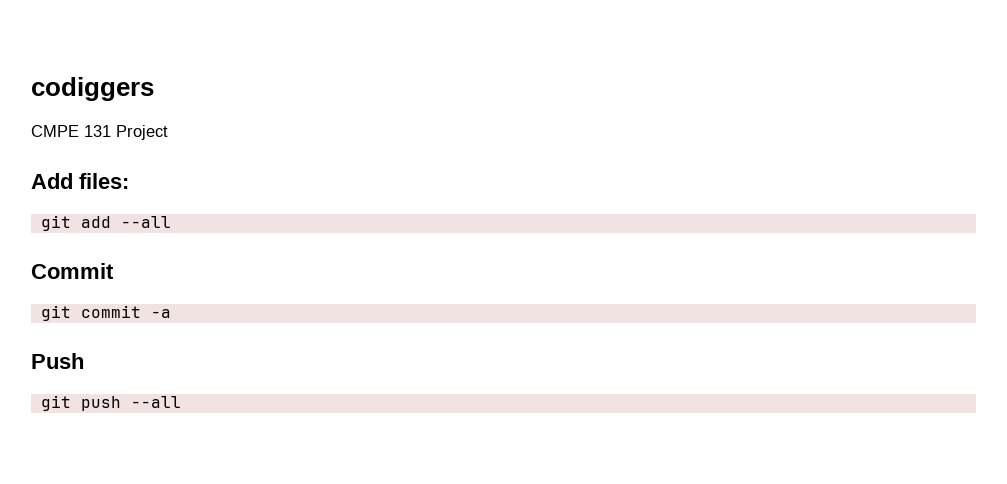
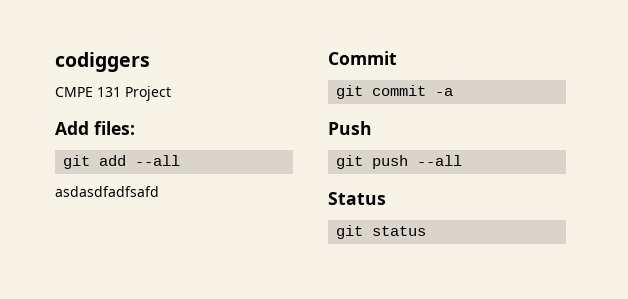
+ asdasdfadfsafd
+ Status
+ git status

